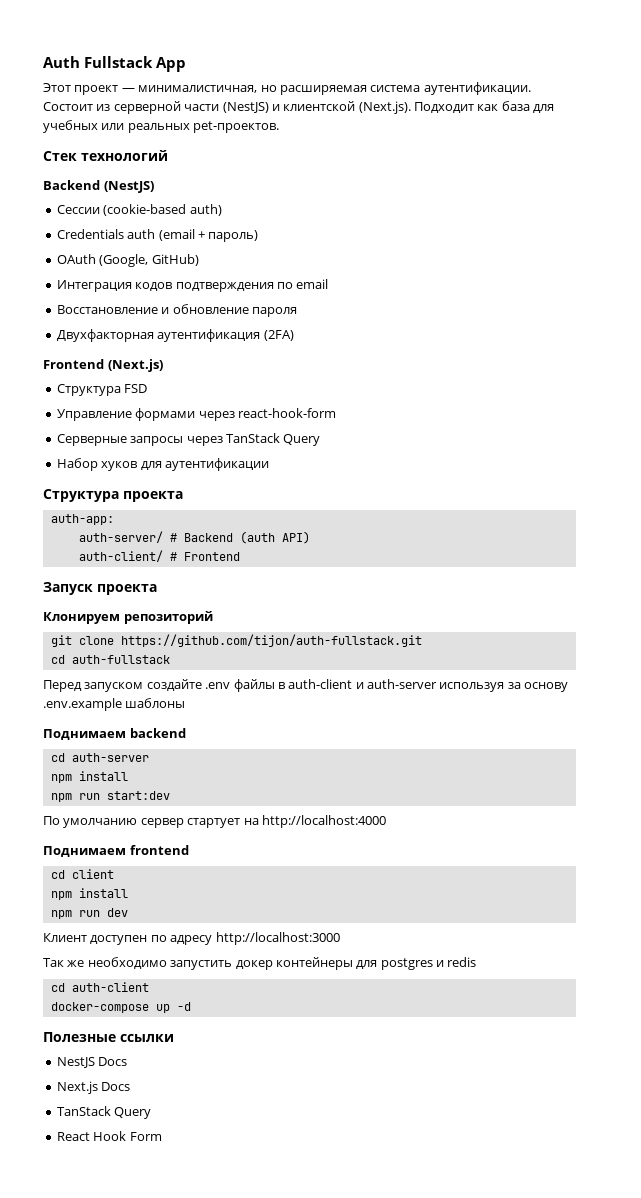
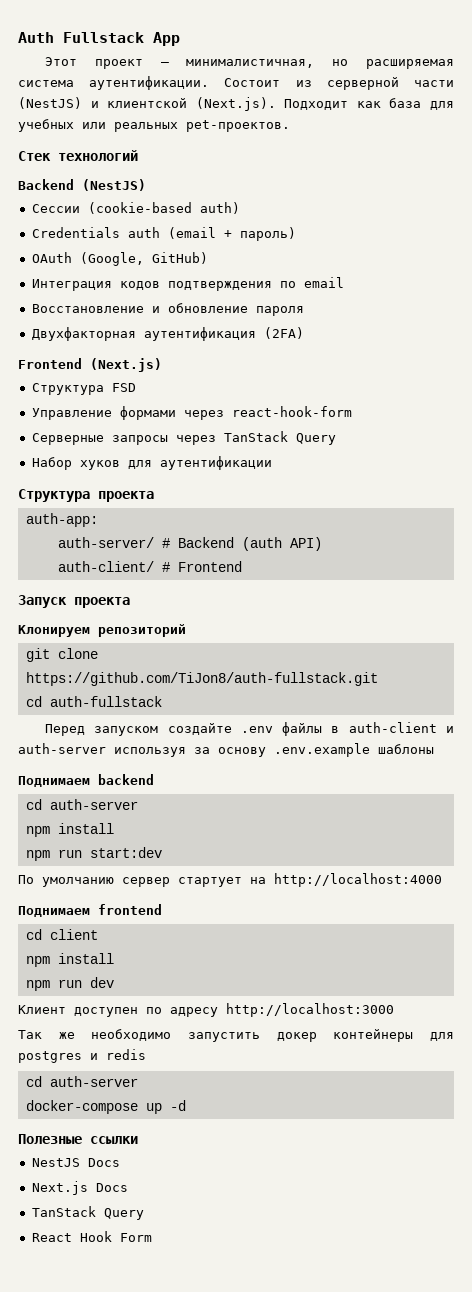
- git clone https://github.com/tijon/auth-fullstack.git
+ git clone https://github.com/TiJon8/auth-fullstack.git
  Так же необходимо запустить докер контейнеры для postgres и redis
- cd auth-client
+ cd auth-server

